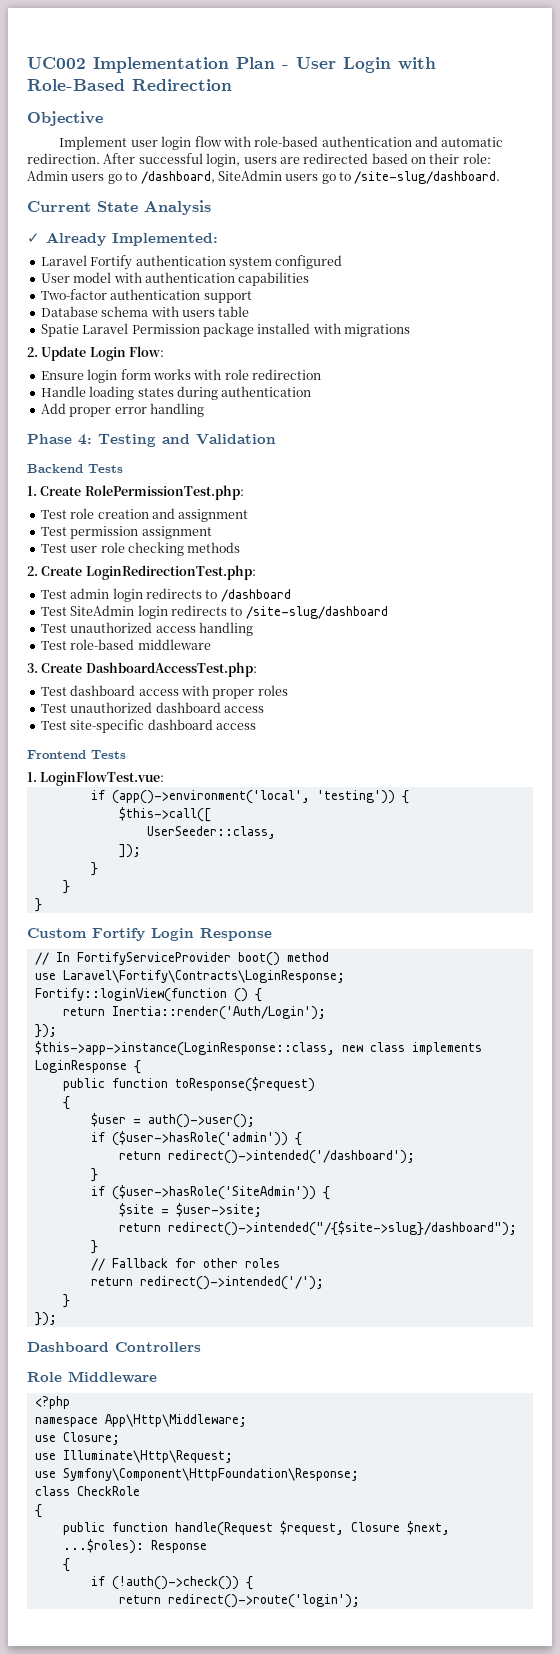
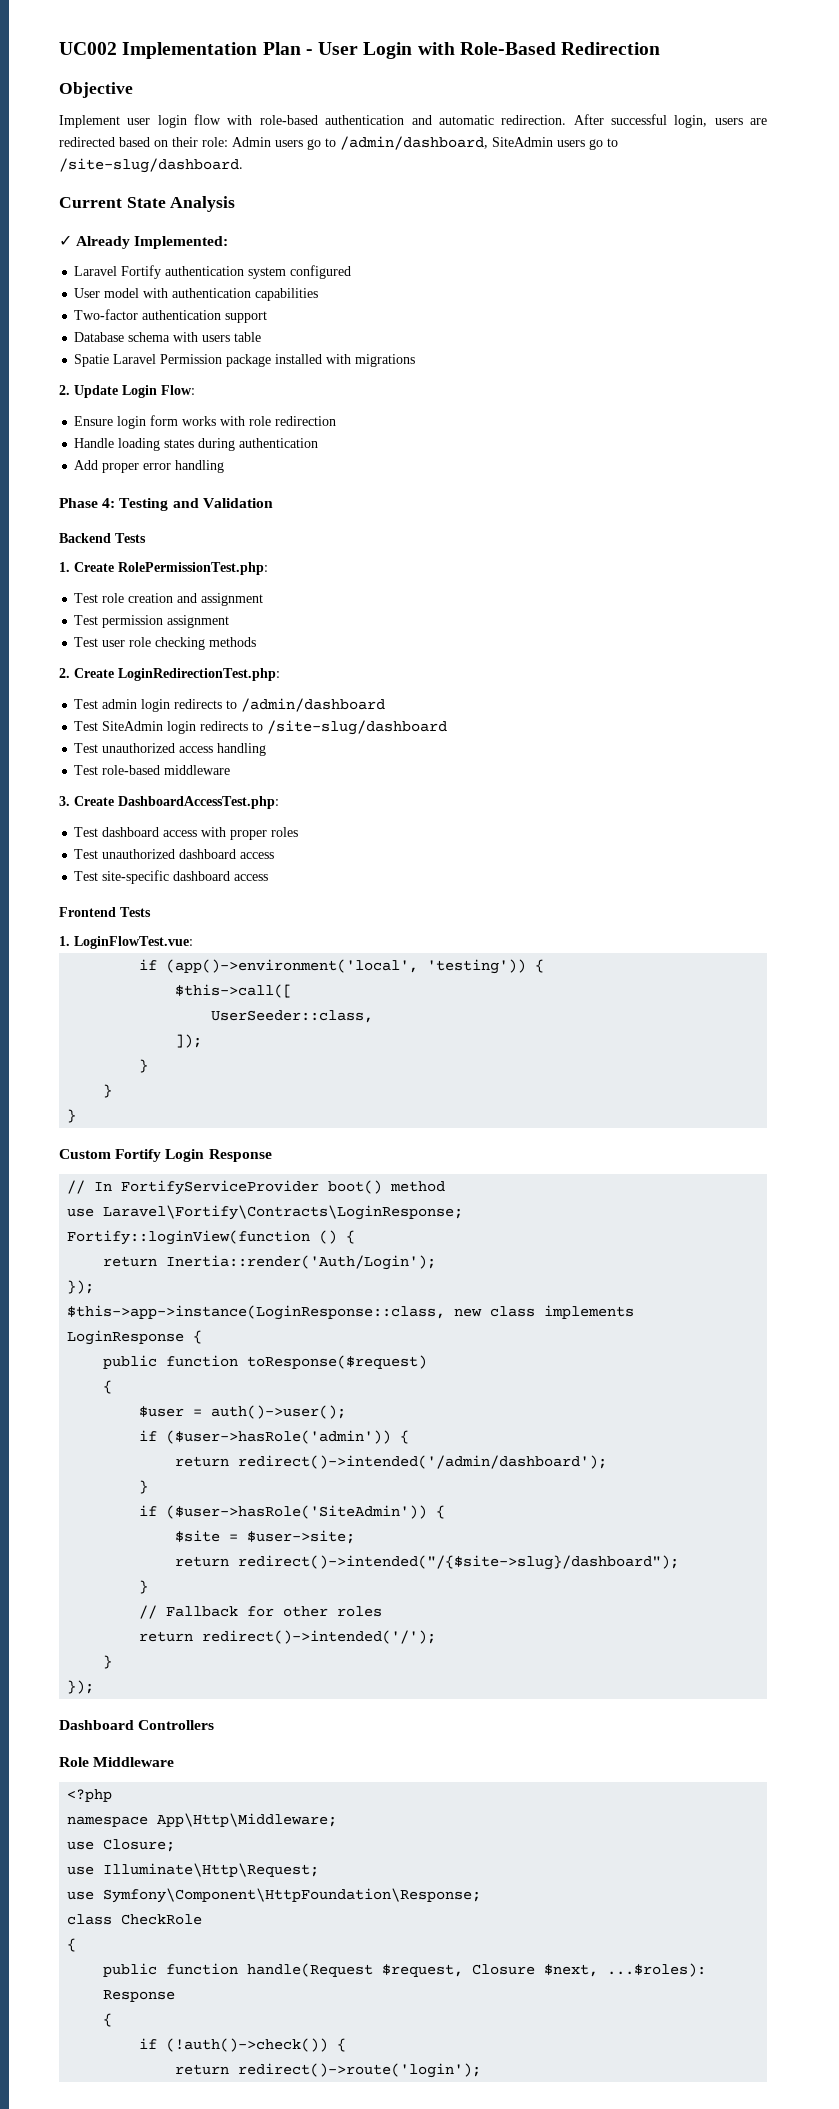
- After successful login, users are redirected based on their role: Admin users go to /dashboard, SiteAdmin users go to /site-slug/dashboard.
+ After successful login, users are redirected based on their role: Admin users go to /admin/dashboard, SiteAdmin users go to /site-slug/dashboard.
- Test admin login redirects to /dashboard
+ Test admin login redirects to /admin/dashboard
- return redirect()->intended('/dashboard');
+ return redirect()->intended('/admin/dashboard');

